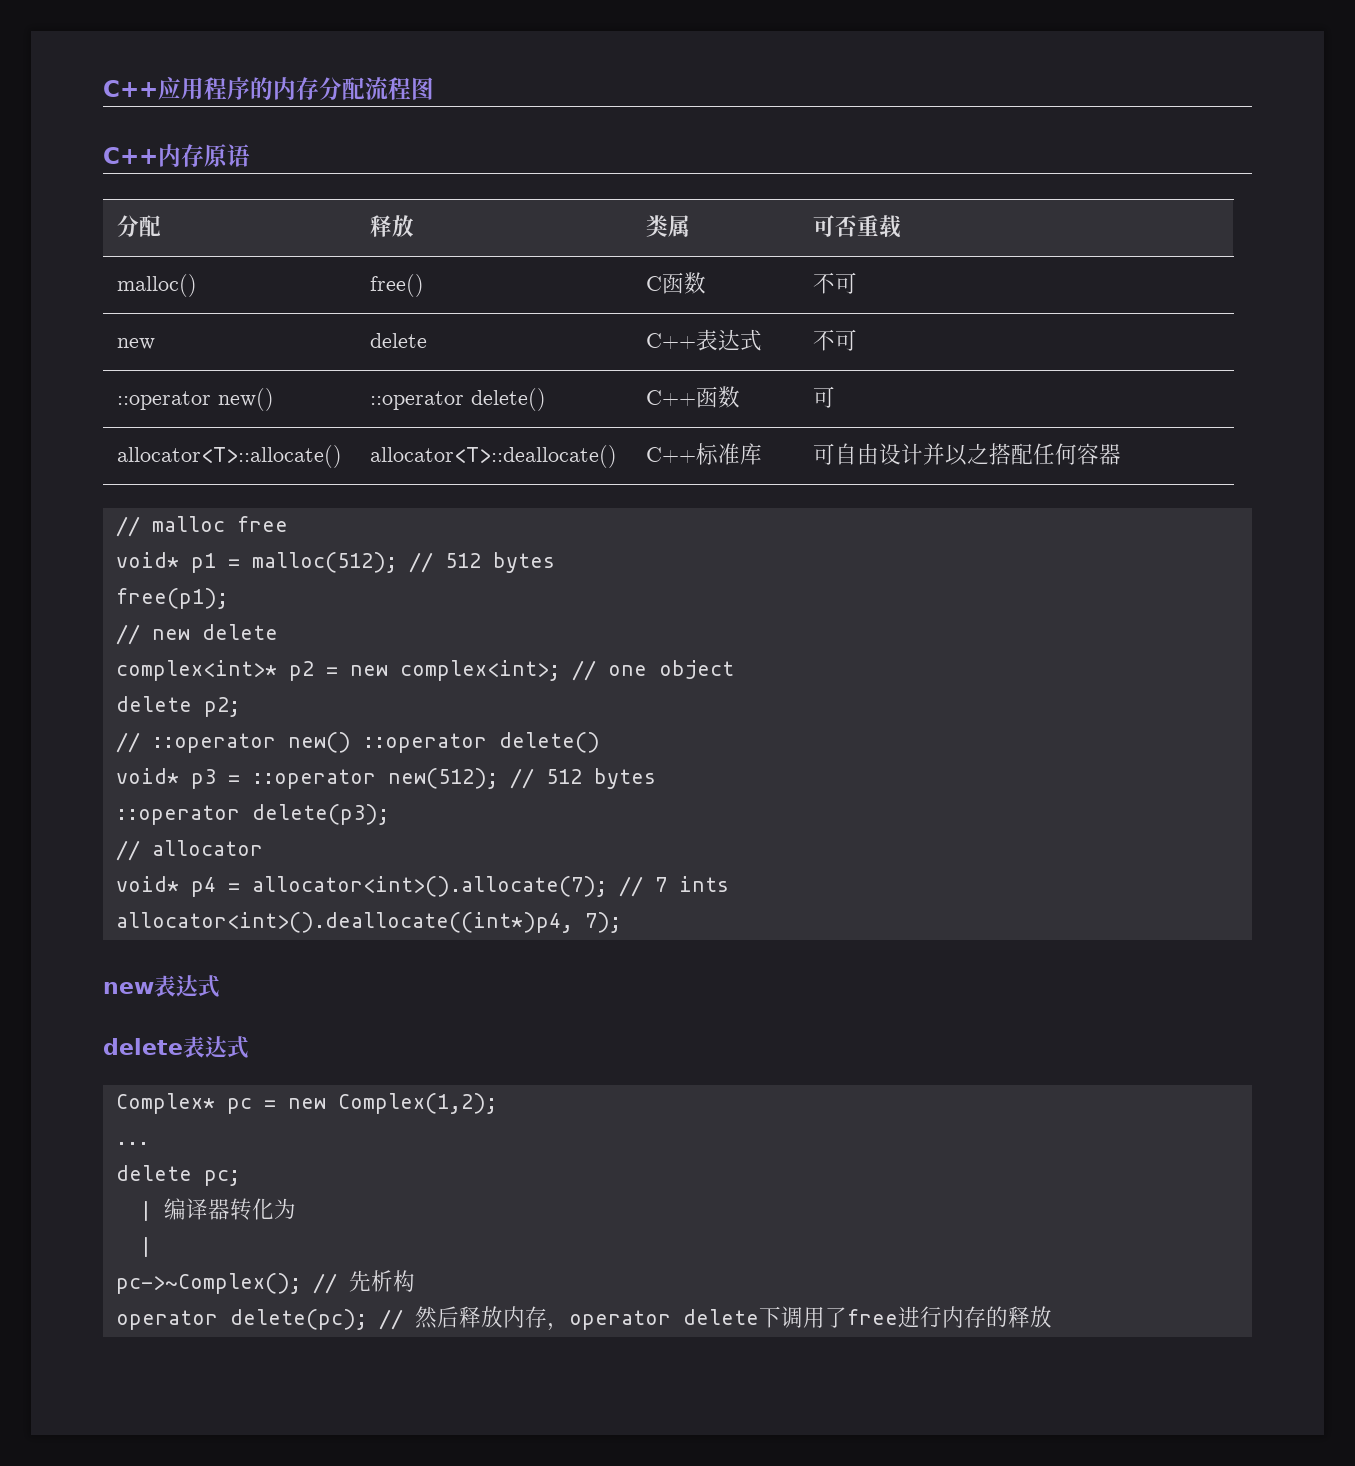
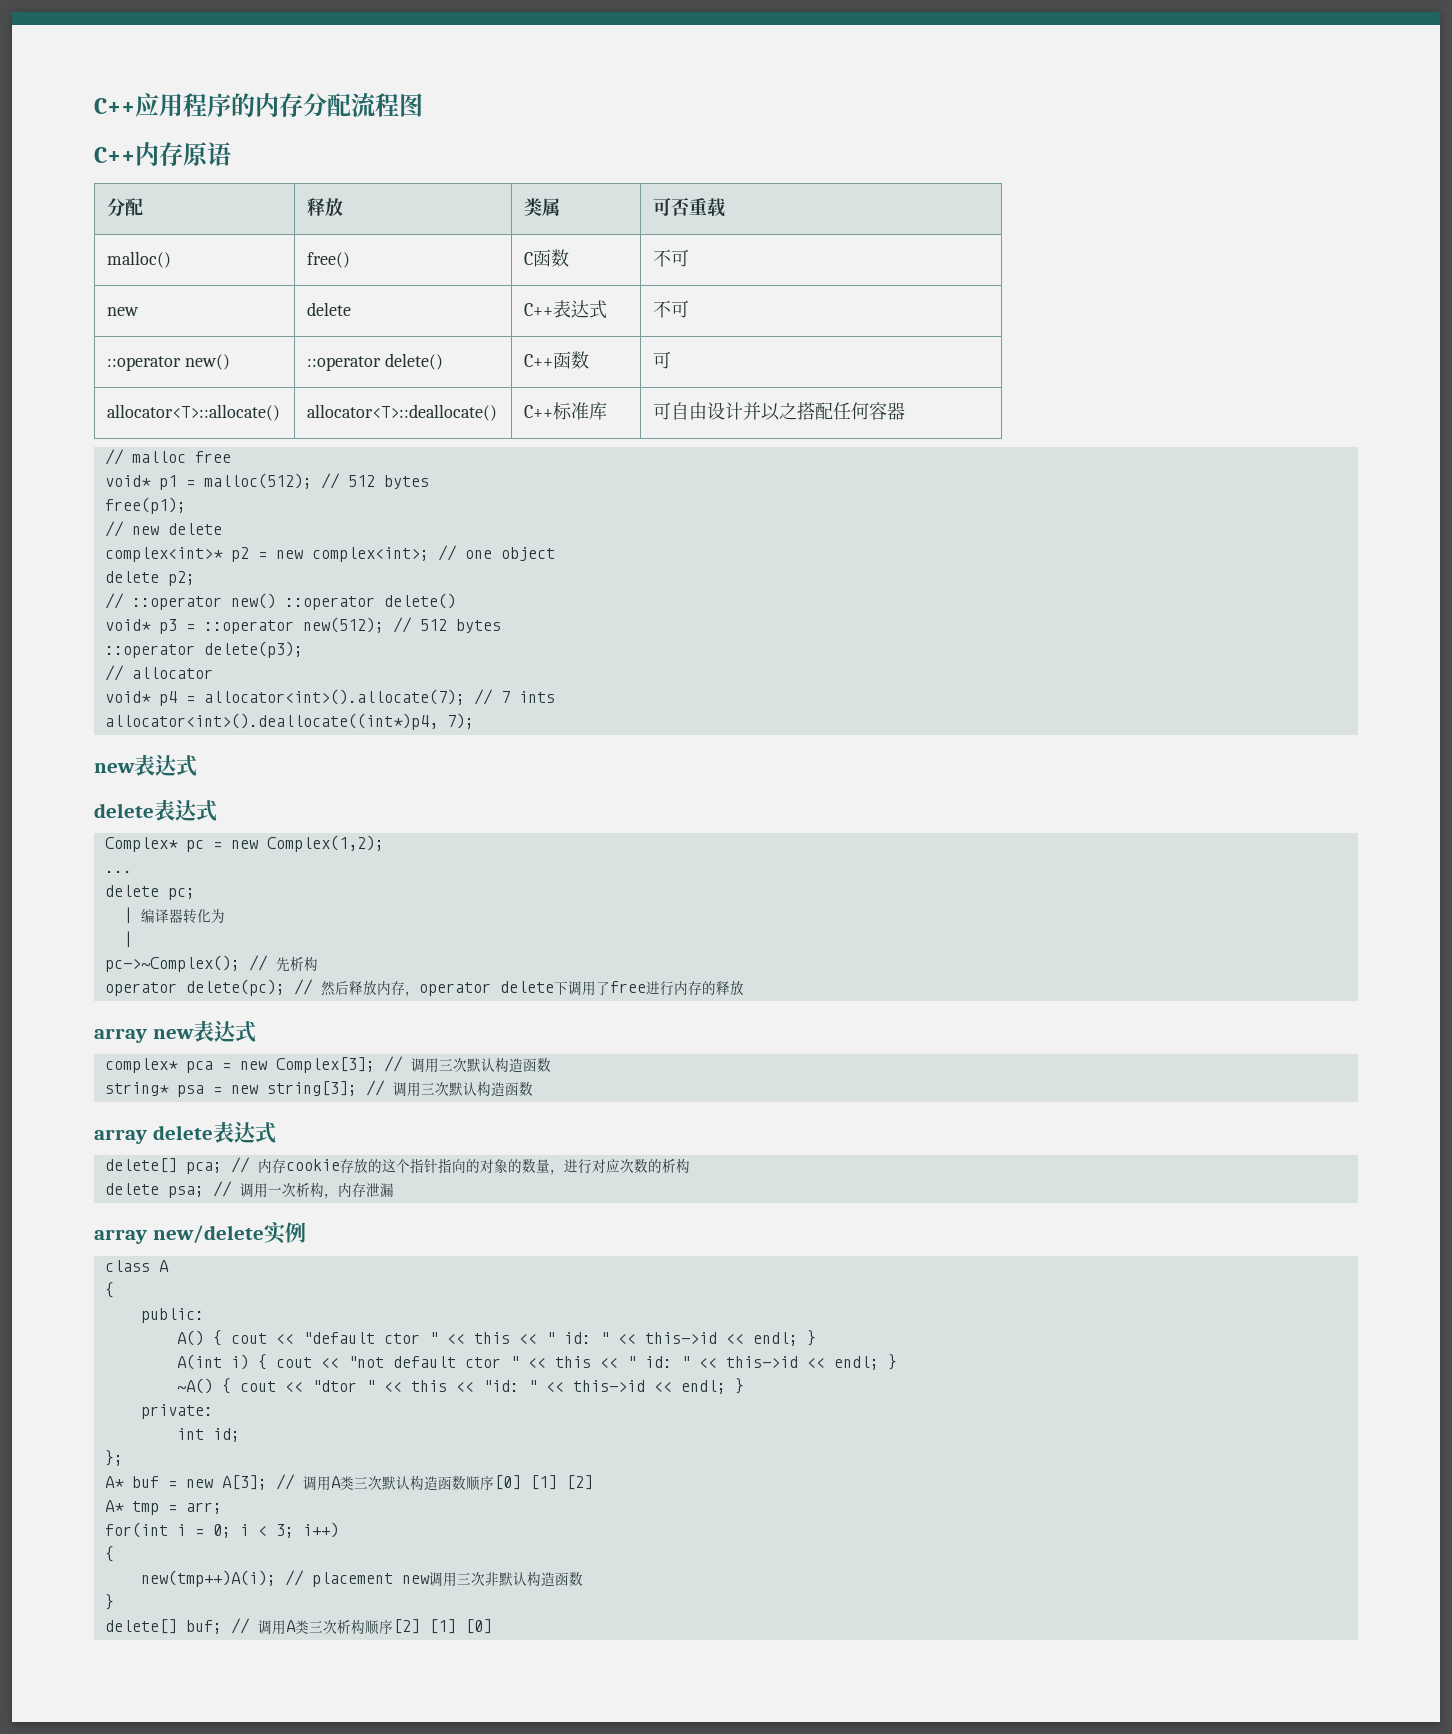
+ array new表达式
+ complex* pca = new Complex[3]; // 调用三次默认构造函数
+ string* psa = new string[3]; // 调用三次默认构造函数
+ array delete表达式
+ delete[] pca; // 内存cookie存放的这个指针指向的对象的数量，进行对应次数的析构
+ delete psa; // 调用一次析构，内存泄漏
+ array new/delete实例
+ class A
+ {
+ public:
+ A() { cout << "default ctor " << this << " id: " << this->id << endl; }
+ A(int i) { cout << "not default ctor " << this << " id: " << this->id << endl; }
+ ~A() { cout << "dtor " << this << "id: " << this->id << endl; }
+ private:
+ int id;
+ };
+ A* buf = new A[3]; // 调用A类三次默认构造函数顺序[0] [1] [2]
+ A* tmp = arr;
+ for(int i = 0; i < 3; i++)
+ {
+ new(tmp++)A(i); // placement new调用三次非默认构造函数
+ }
+ delete[] buf; // 调用A类三次析构顺序[2] [1] [0]

